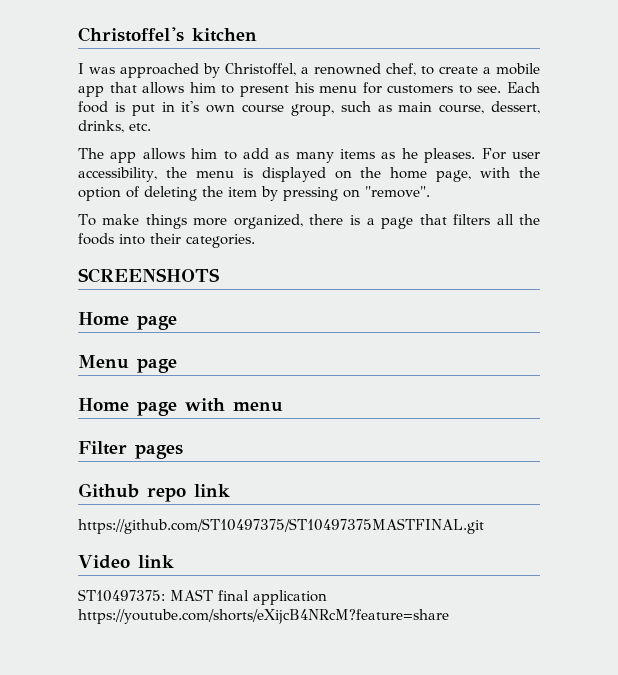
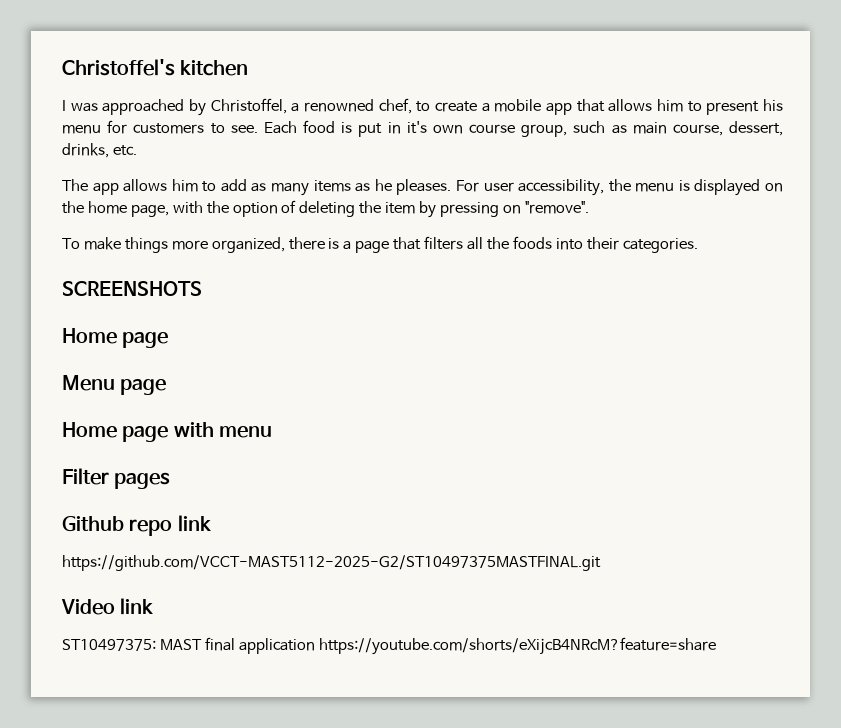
- https://github.com/ST10497375/ST10497375MASTFINAL.git
+ https://github.com/VCCT-MAST5112-2025-G2/ST10497375MASTFINAL.git

